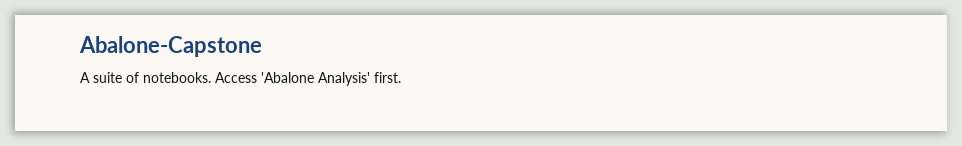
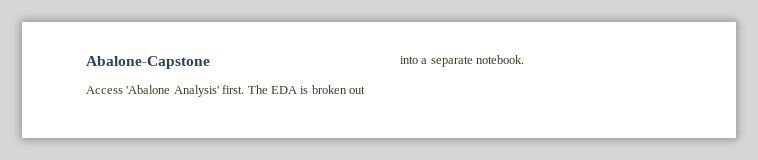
- A suite of notebooks. Access 'Abalone Analysis' first.
+ Access 'Abalone Analysis' first. The EDA is broken out into a separate notebook.

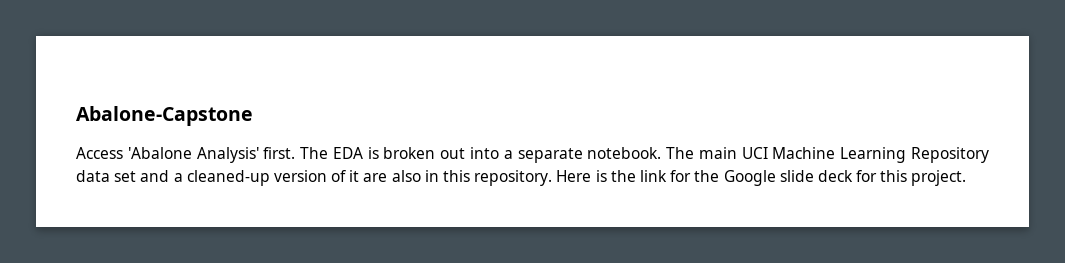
+ The main UCI Machine Learning Repository data set and a cleaned-up version of it are also in this repository. Here is the link for the Google slide deck for this project.

